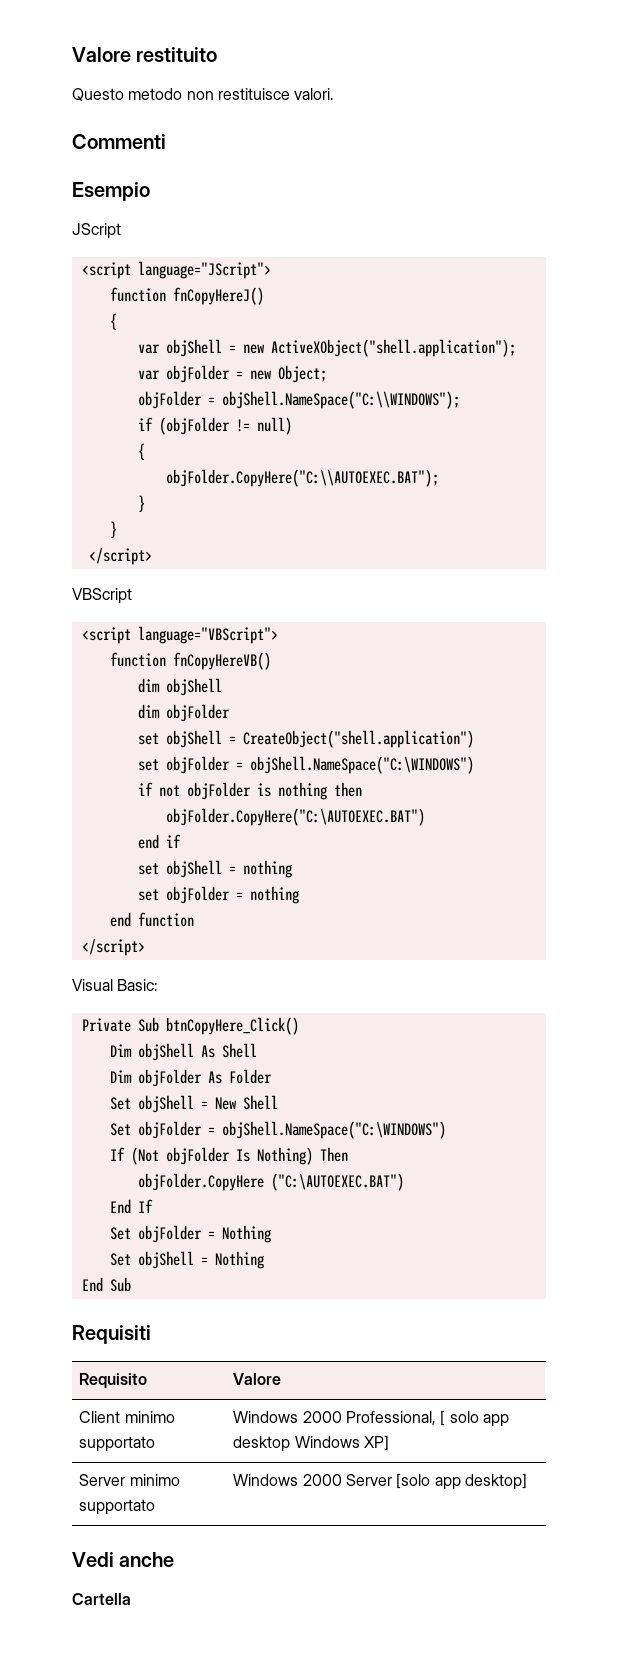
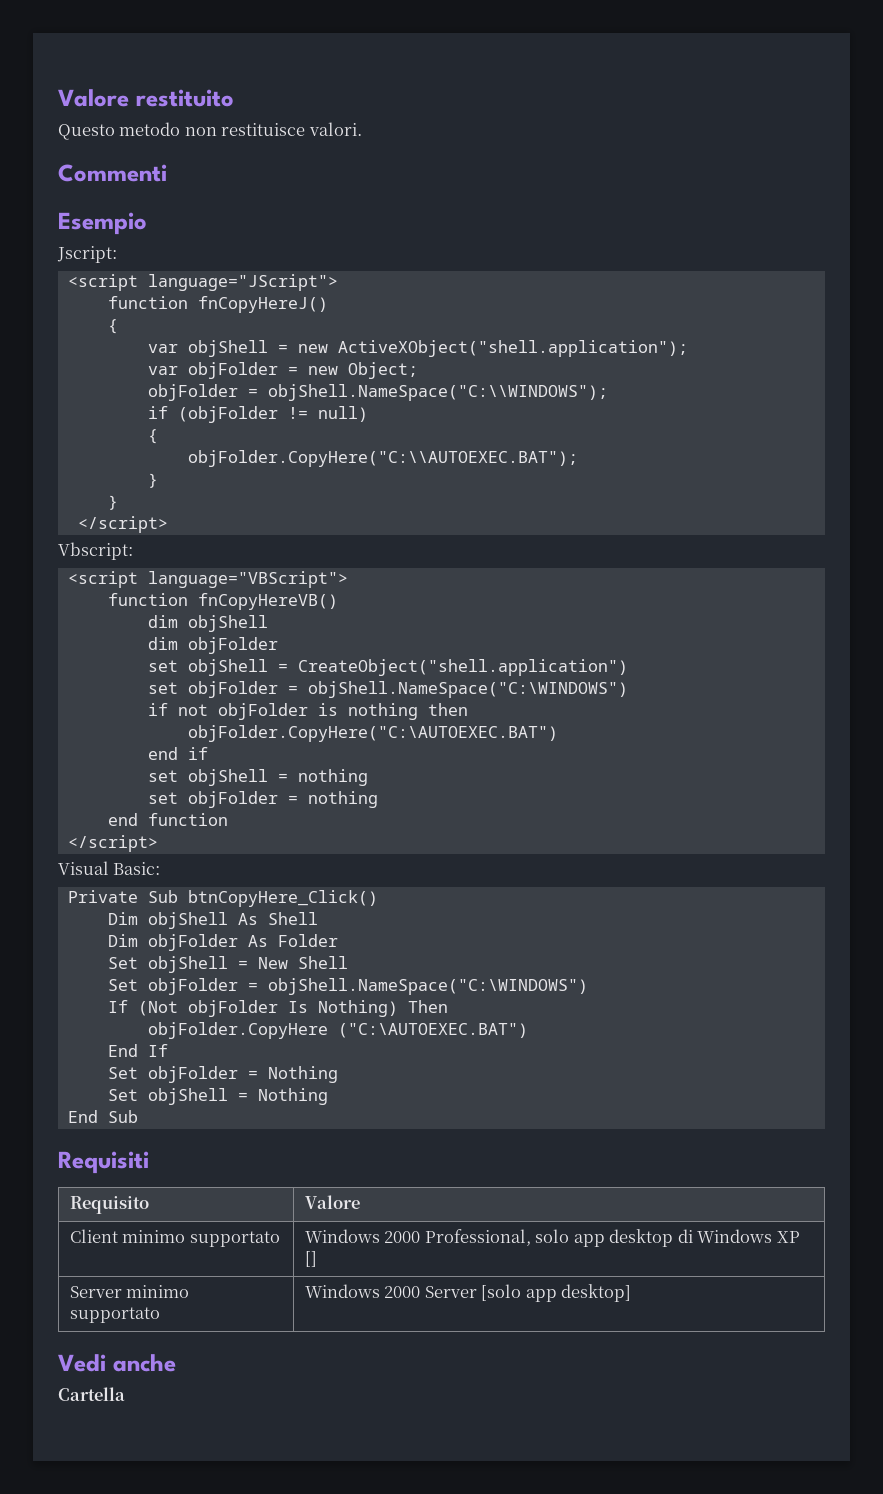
- JScript
+ Jscript:
- VBScript
+ Vbscript:
- Client minimo supportato | Windows 2000 Professional, [ solo app desktop Windows XP]
+ Client minimo supportato | Windows 2000 Professional, solo app desktop di Windows XP []

